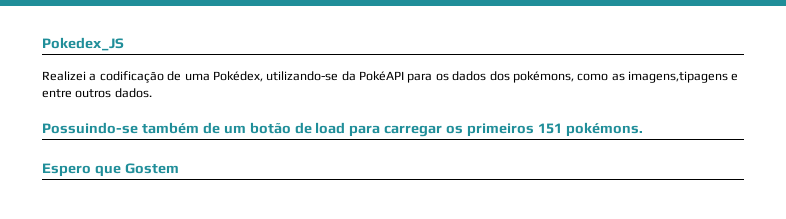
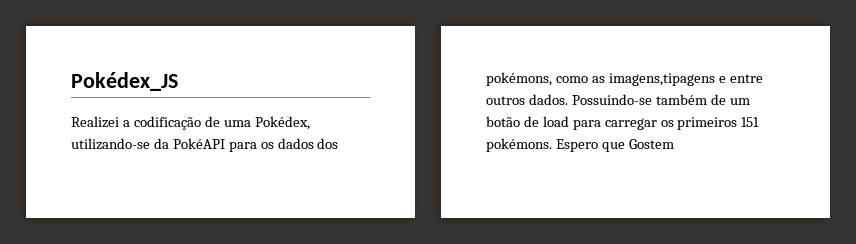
- Pokedex_JS
+ Pokédex_JS
- Realizei a codificação de uma Pokédex, utilizando-se da PokéAPI para os dados dos pokémons, como as imagens,tipagens e entre outros dados.
- Possuindo-se também de um botão de load para carregar os primeiros 151 pokémons.
- Espero que Gostem
+ Realizei a codificação de uma Pokédex, utilizando-se da PokéAPI para os dados dos pokémons, como as imagens,tipagens e entre outros dados. Possuindo-se também de um botão de load para carregar os primeiros 151 pokémons. Espero que Gostem

